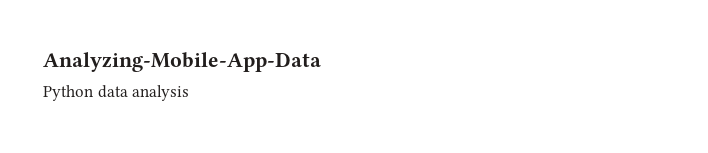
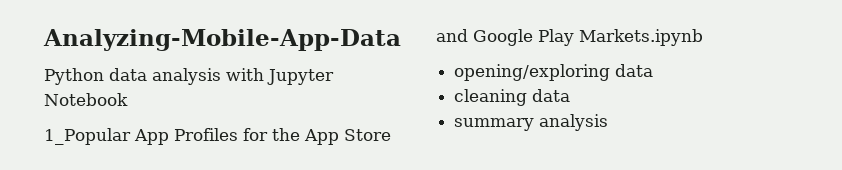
- Python data analysis
+ Python data analysis with Jupyter Notebook
+ 1_Popular App Profiles for the App Store and Google Play Markets.ipynb
+ opening/exploring data
+ cleaning data
+ summary analysis

